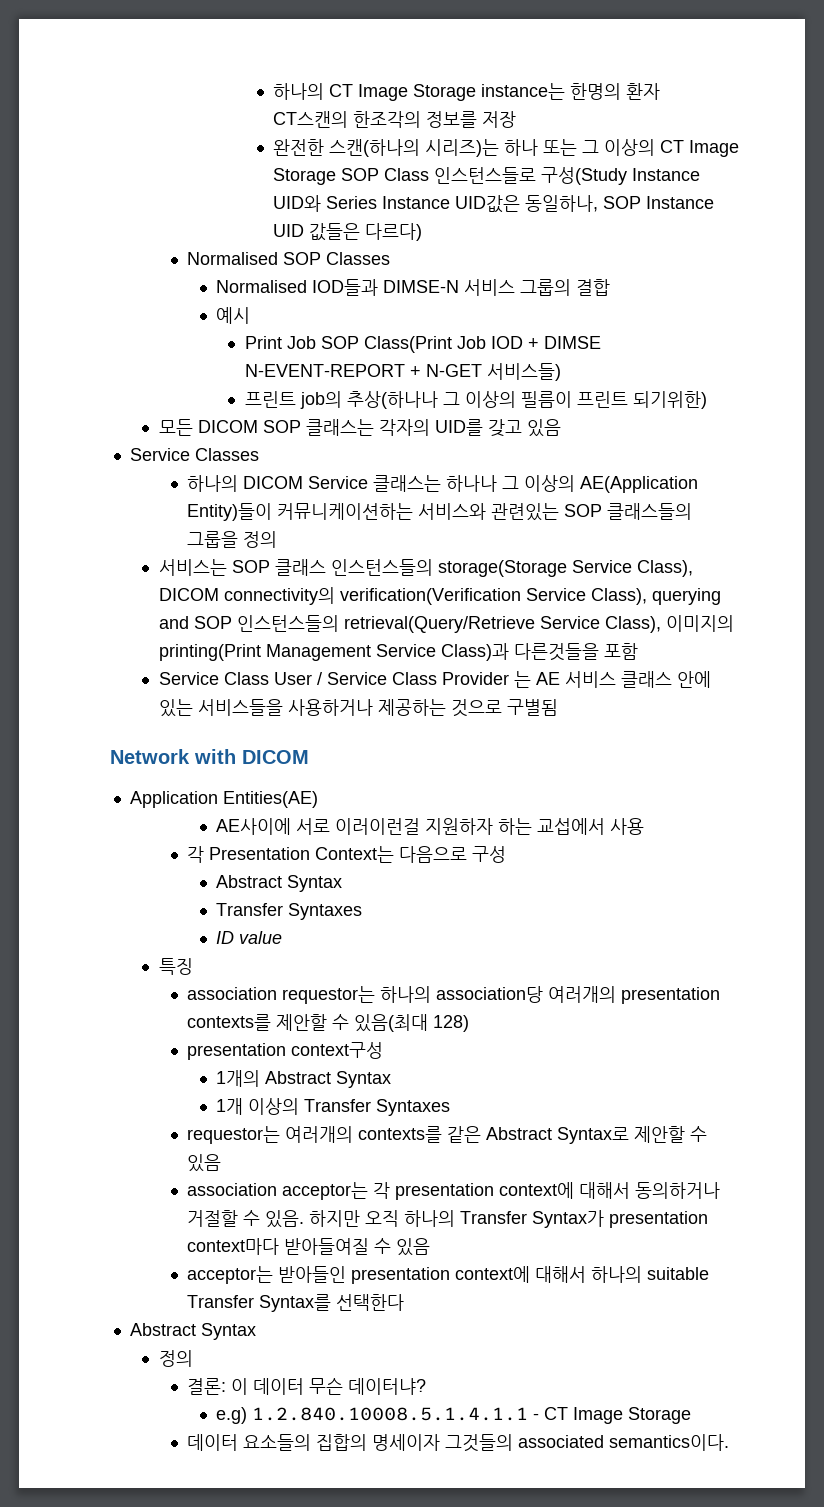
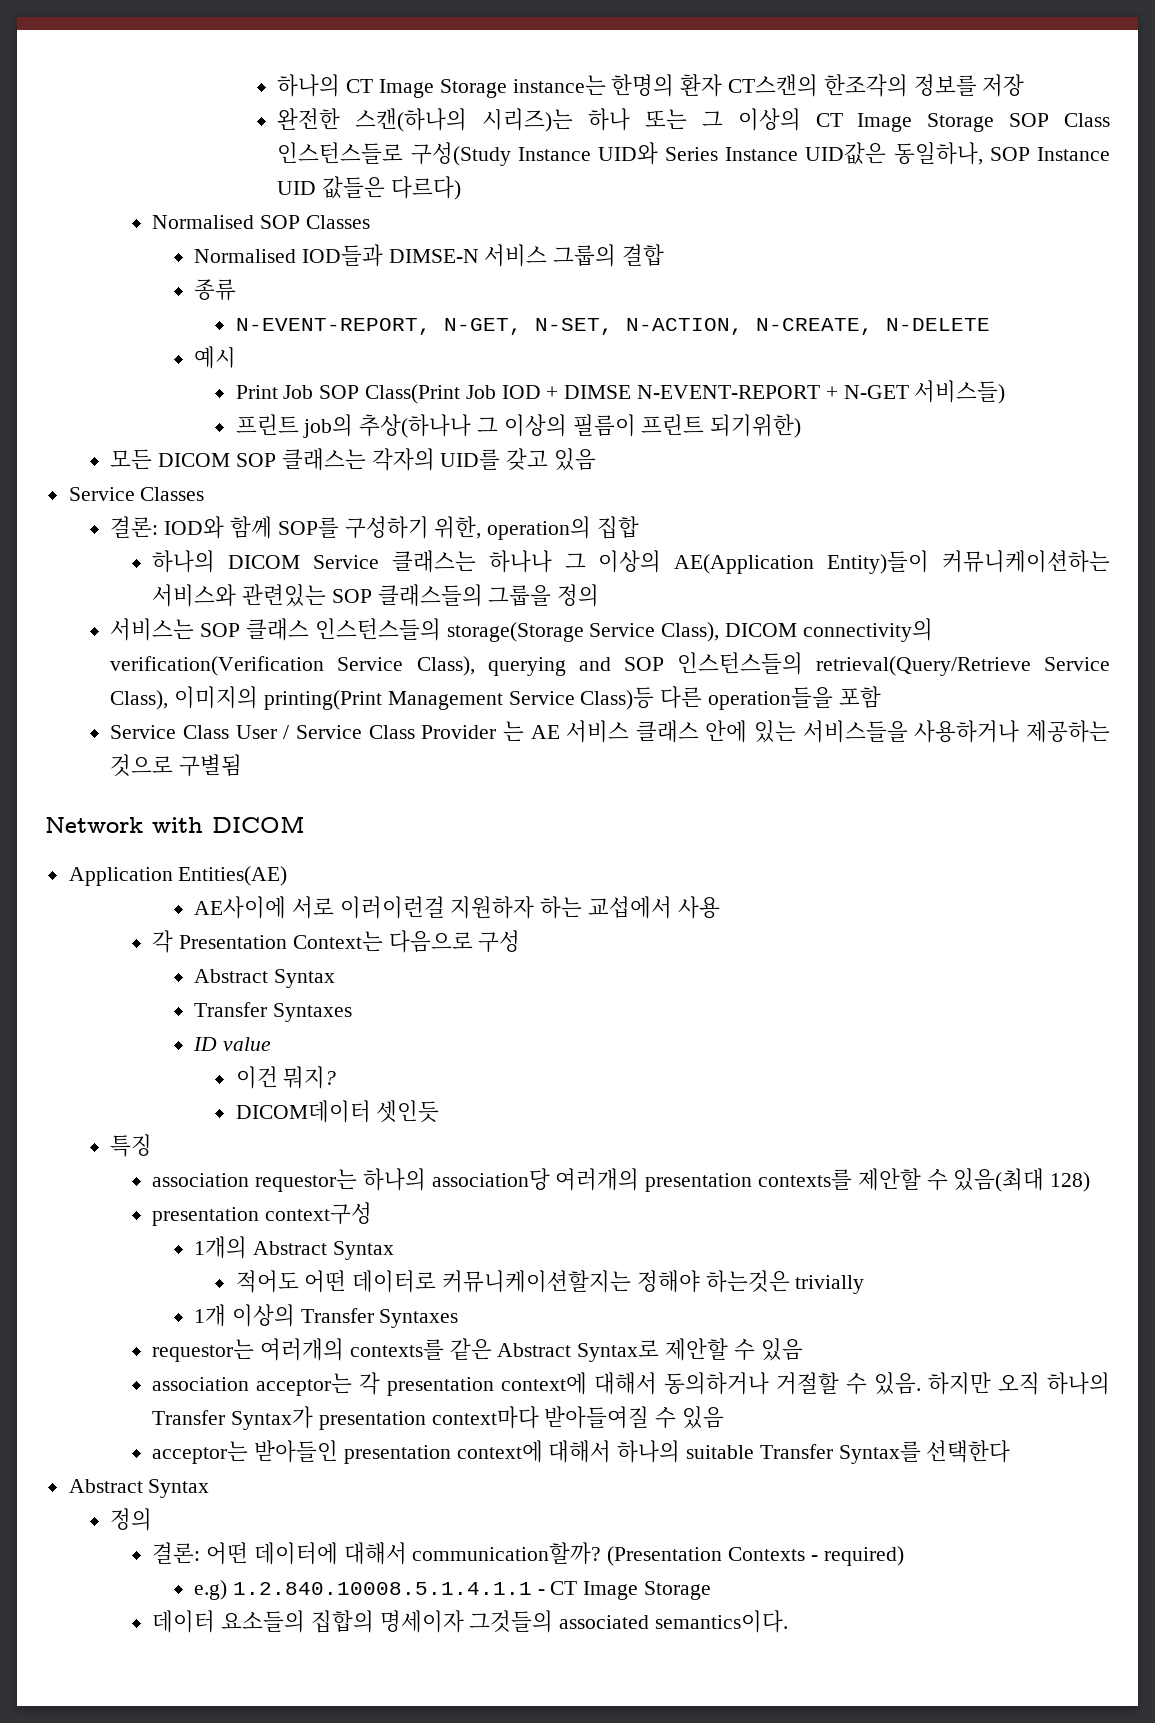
+ 종류
+ N-EVENT-REPORT, N-GET, N-SET, N-ACTION, N-CREATE, N-DELETE
+ 결론: IOD와 함께 SOP를 구성하기 위한, operation의 집합
- 서비스는 SOP 클래스 인스턴스들의 storage(Storage Service Class), DICOM connectivity의 verification(Verification Service Class), querying and SOP 인스턴스들의 retrieval(Query/Retrieve Service Class), 이미지의 printing(Print Management Service Class)과 다른것들을 포함
+ 서비스는 SOP 클래스 인스턴스들의 storage(Storage Service Class), DICOM connectivity의 verification(Verification Service Class), querying and SOP 인스턴스들의 retrieval(Query/Retrieve Service Class), 이미지의 printing(Print Management Service Class)등 다른 operation들을 포함
+ 이건 뭐지?
+ DICOM데이터 셋인듯
+ 적어도 어떤 데이터로 커뮤니케이션할지는 정해야 하는것은 trivially
- 결론: 이 데이터 무슨 데이터냐?
+ 결론: 어떤 데이터에 대해서 communication할까? (Presentation Contexts - required)

